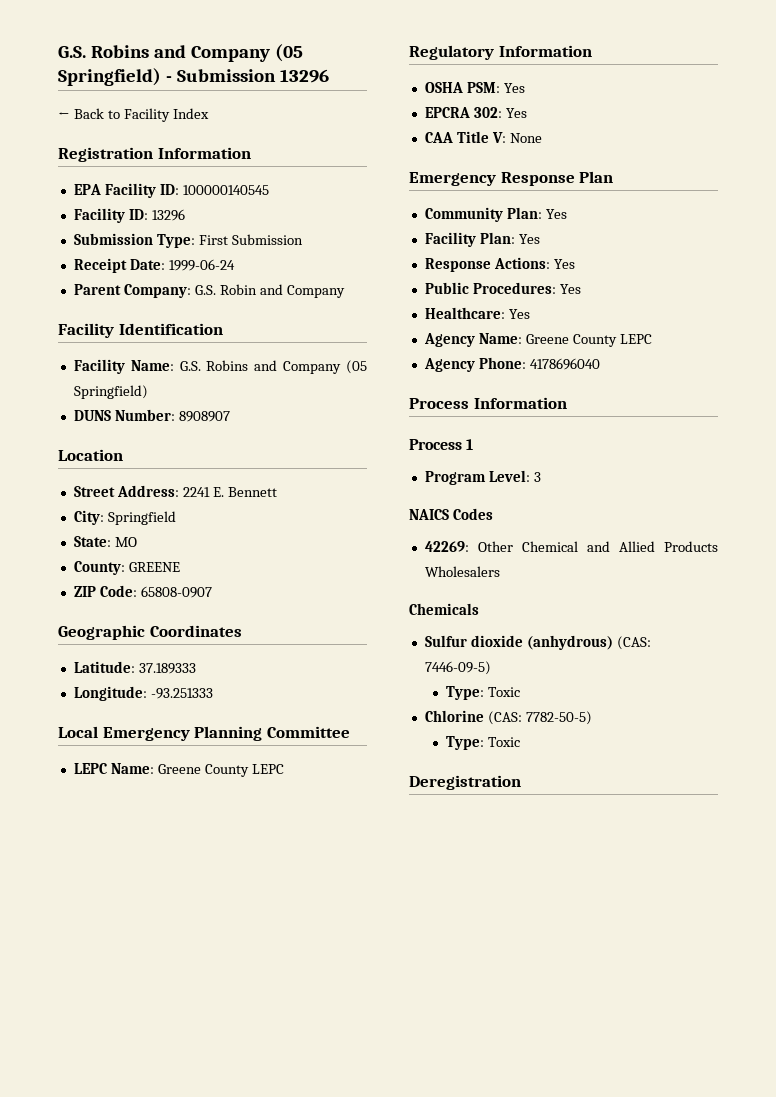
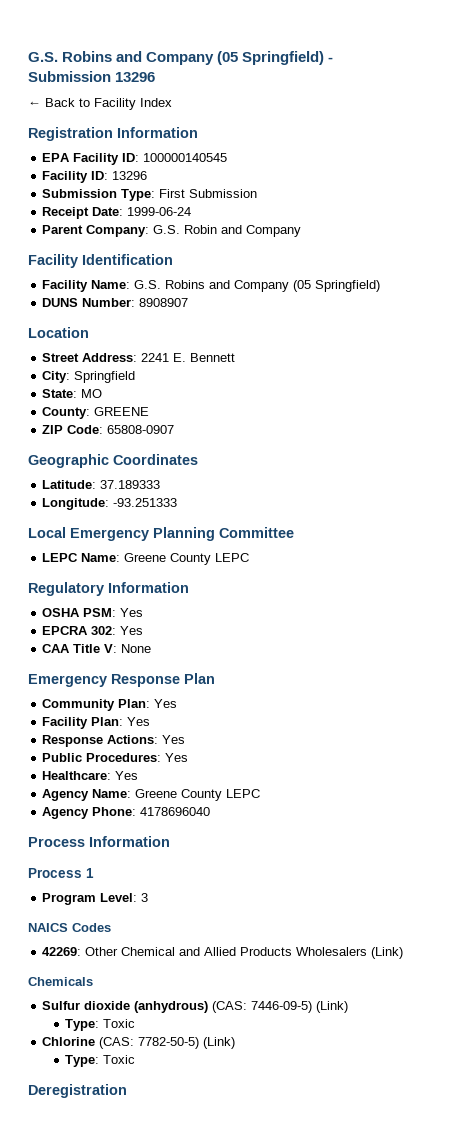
- 42269: Other Chemical and Allied Products Wholesalers
+ 42269: Other Chemical and Allied Products Wholesalers (Link)
- Sulfur dioxide (anhydrous) (CAS: 7446-09-5)
+ Sulfur dioxide (anhydrous) (CAS: 7446-09-5) (Link)
- Chlorine (CAS: 7782-50-5)
+ Chlorine (CAS: 7782-50-5) (Link)

